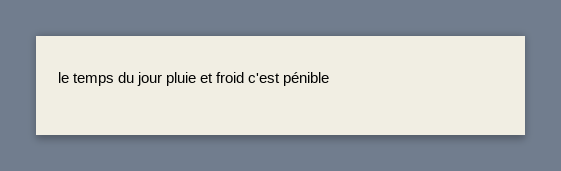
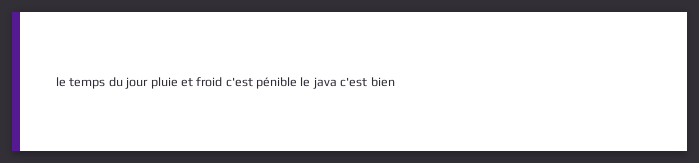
- le temps du jour pluie et froid c'est pénible
+ le temps du jour pluie et froid c'est pénible le java c'est bien

